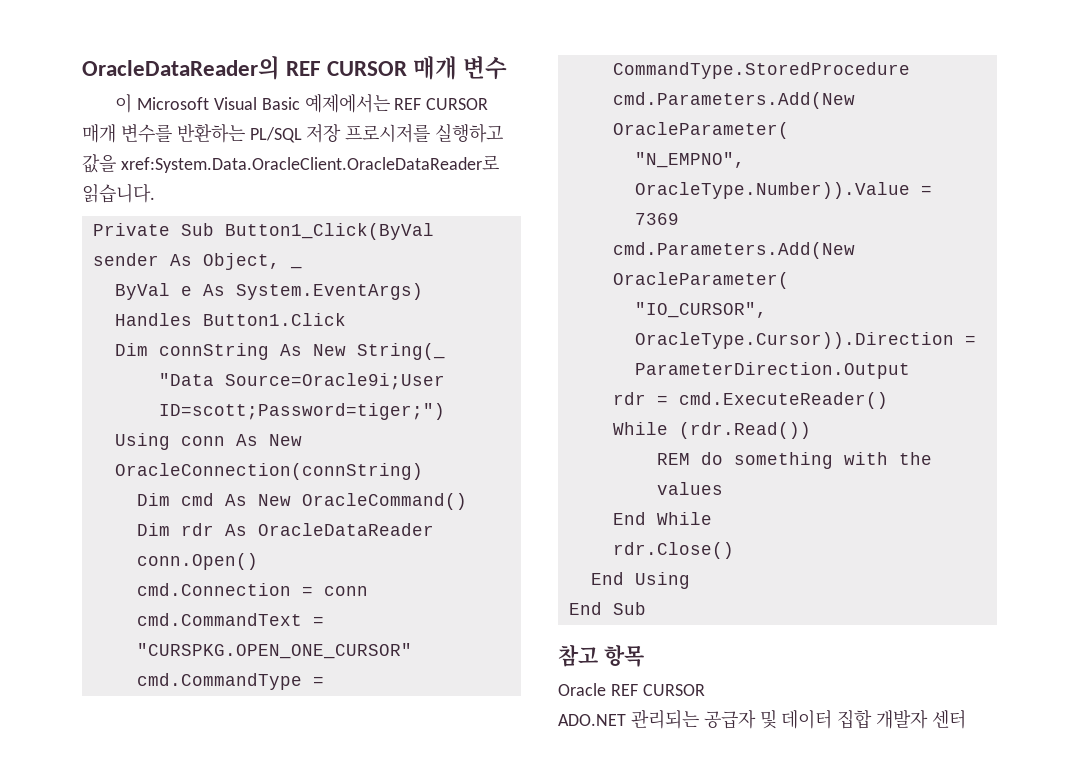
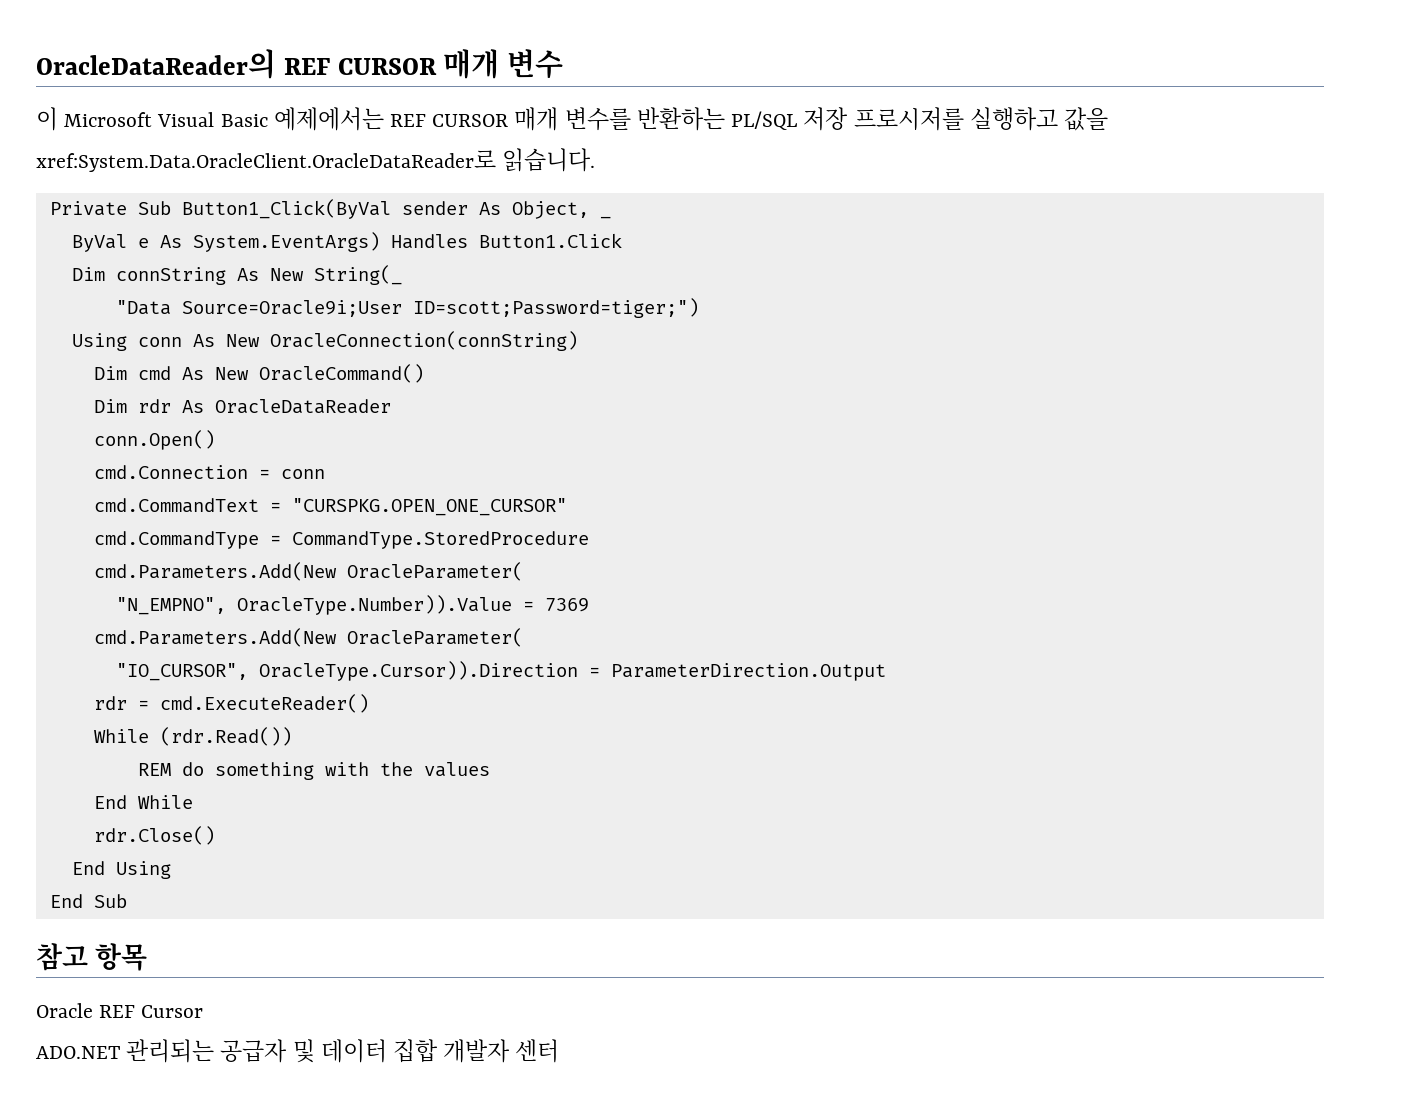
- Oracle REF CURSOR
+ Oracle REF Cursor

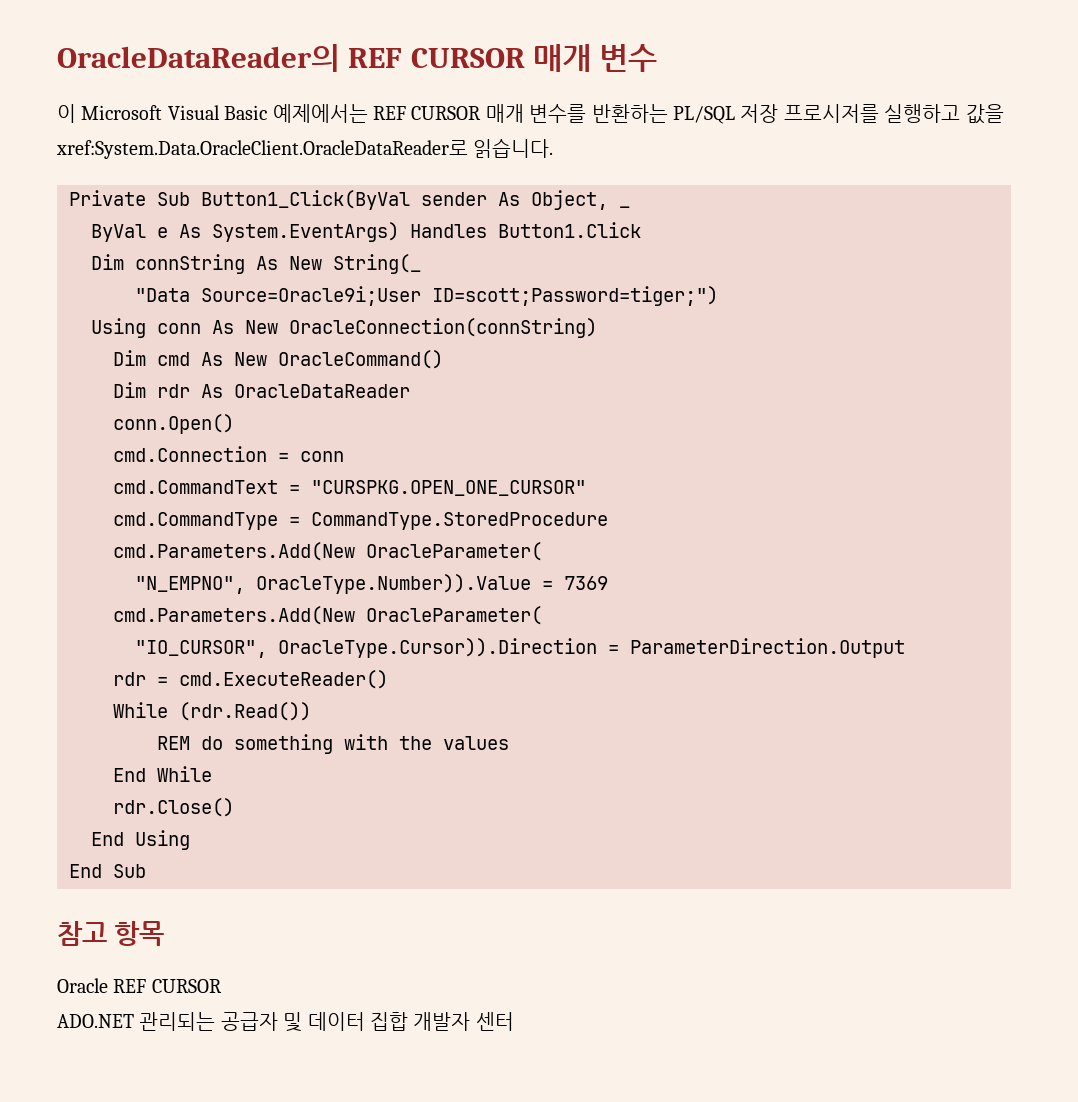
- Oracle REF Cursor
+ Oracle REF CURSOR

